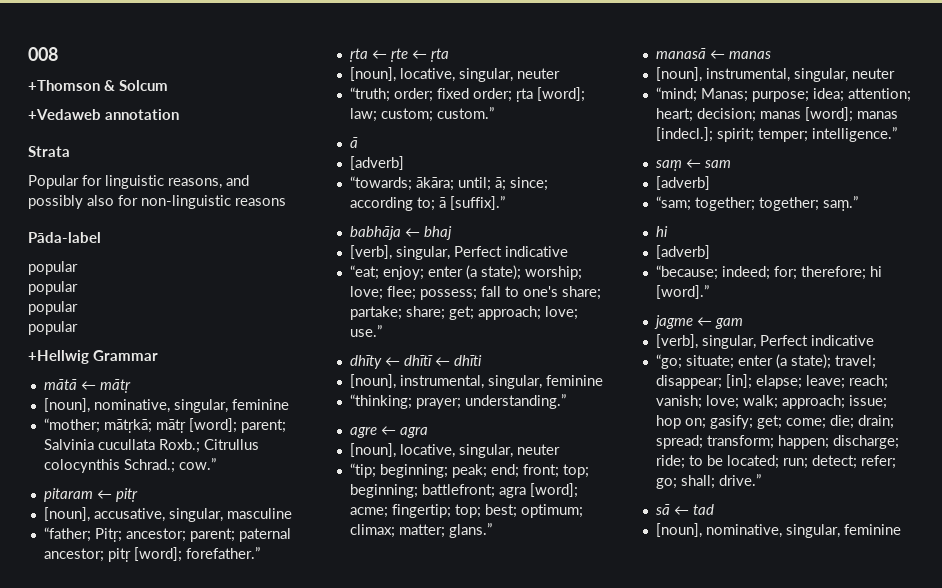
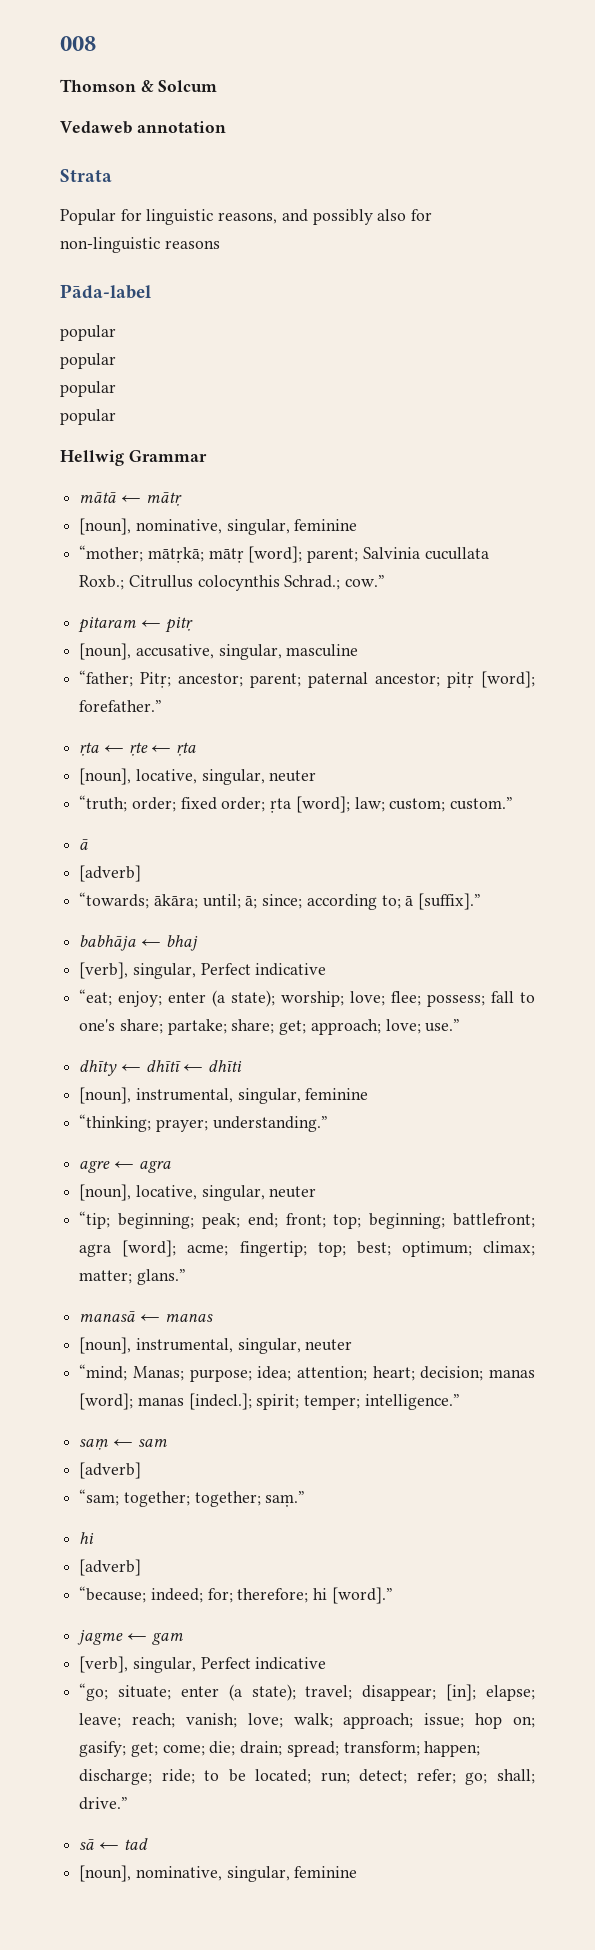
- +Thomson & Solcum
+ Thomson & Solcum
- +Vedaweb annotation
+ Vedaweb annotation
- +Hellwig Grammar
+ Hellwig Grammar

